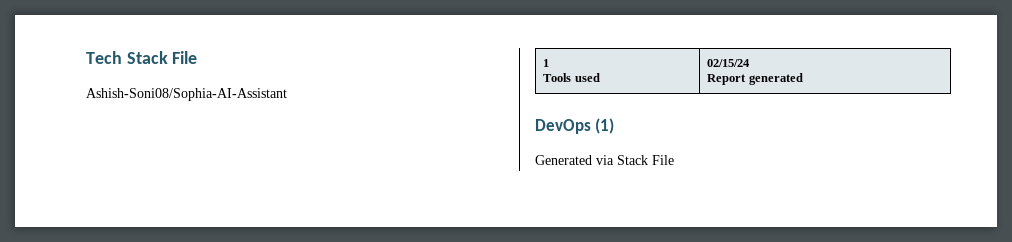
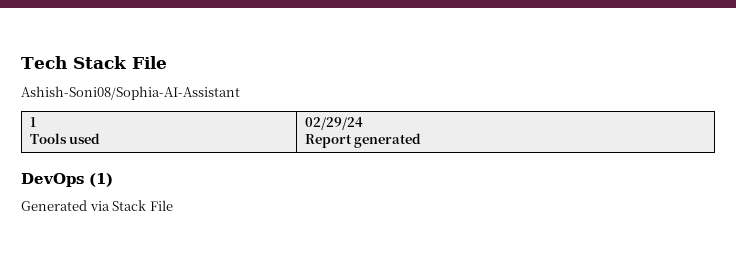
  Ashish-Soni08/Sophia-AI-Assistant
  1
- Tools used | 02/15/24
+ Tools used | 02/29/24

